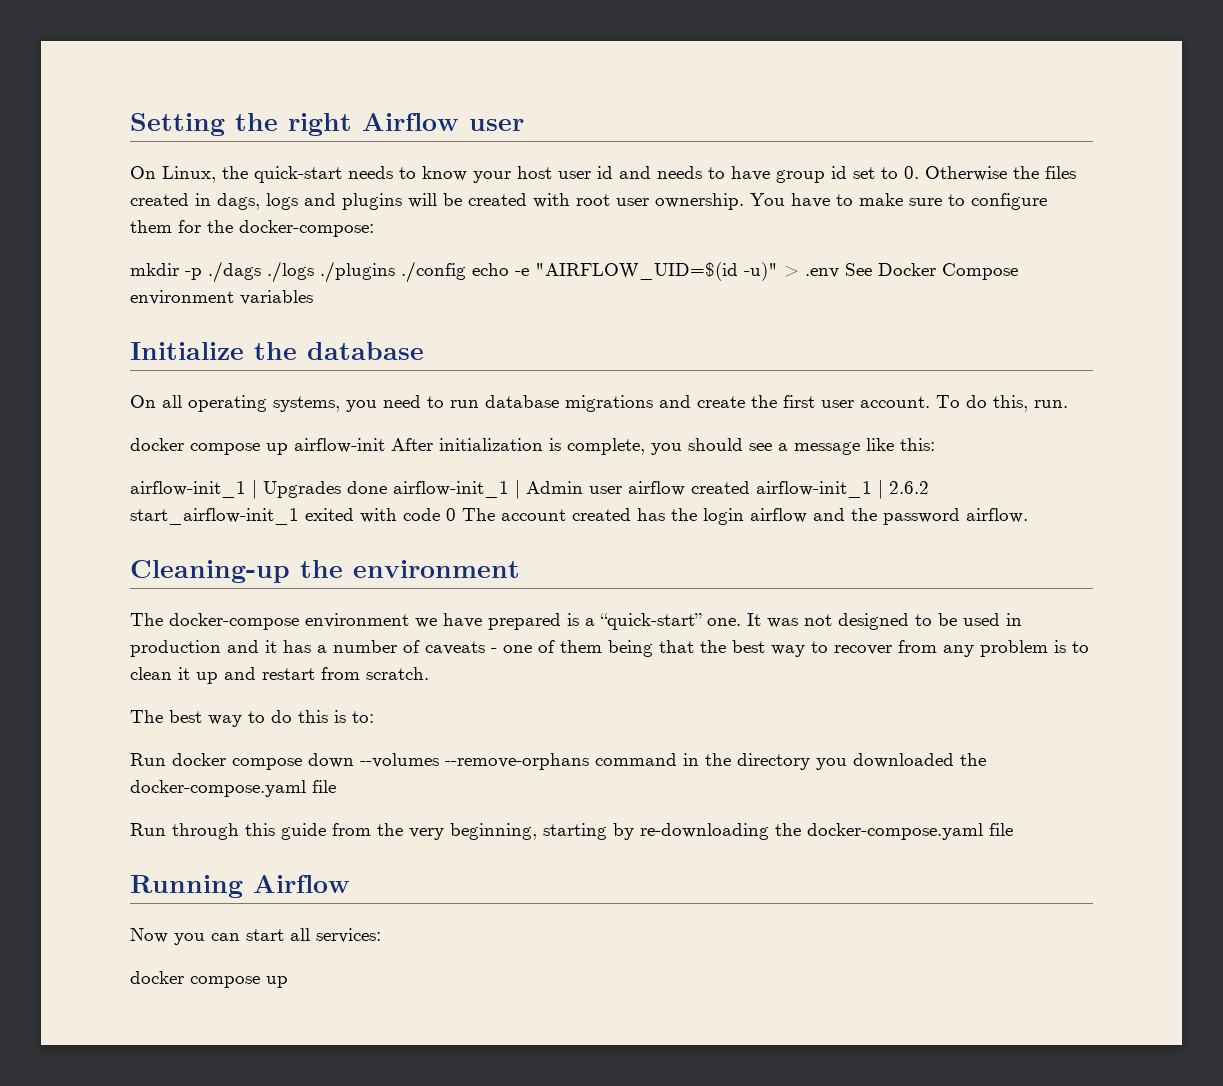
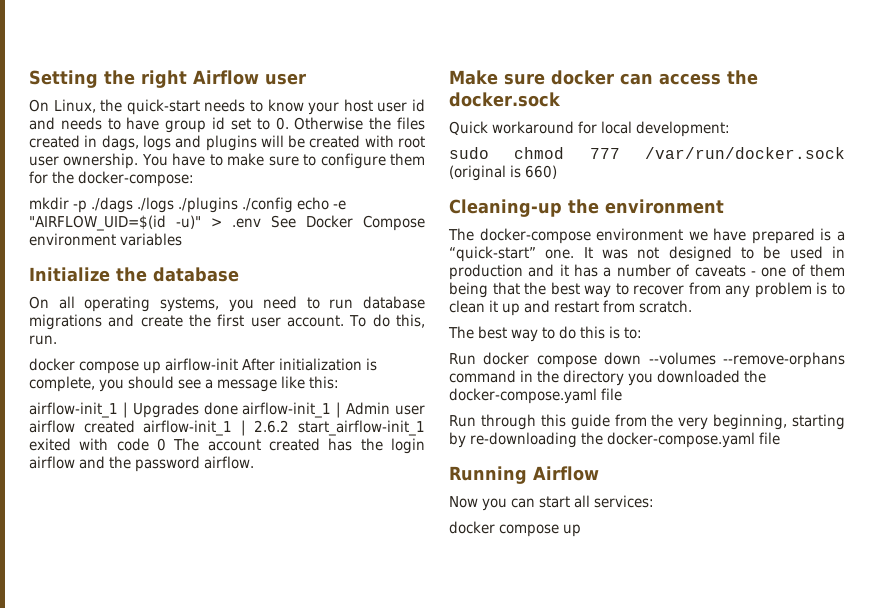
+ Make sure docker can access the docker.sock
+ Quick workaround for local development:
+ sudo chmod 777 /var/run/docker.sock (original is 660)

